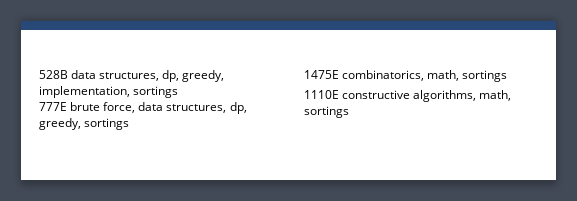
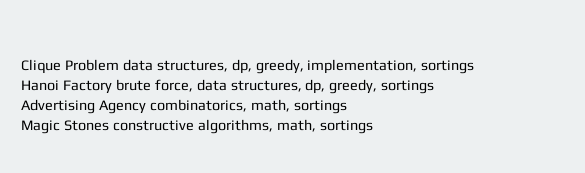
- 528B data structures, dp, greedy, implementation, sortings
+ Clique Problem data structures, dp, greedy, implementation, sortings
- 777E brute force, data structures, dp, greedy, sortings
+ Hanoi Factory brute force, data structures, dp, greedy, sortings
- 1475E combinatorics, math, sortings
+ Advertising Agency combinatorics, math, sortings
- 1110E constructive algorithms, math, sortings
+ Magic Stones constructive algorithms, math, sortings

